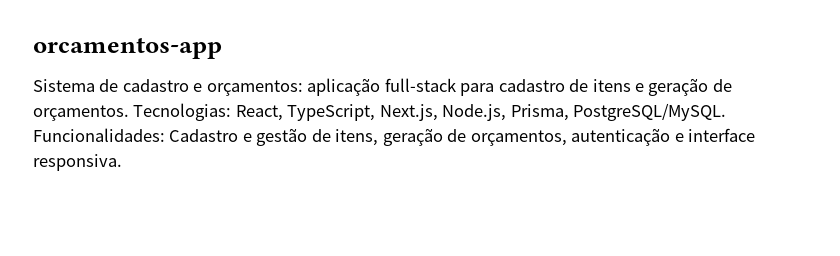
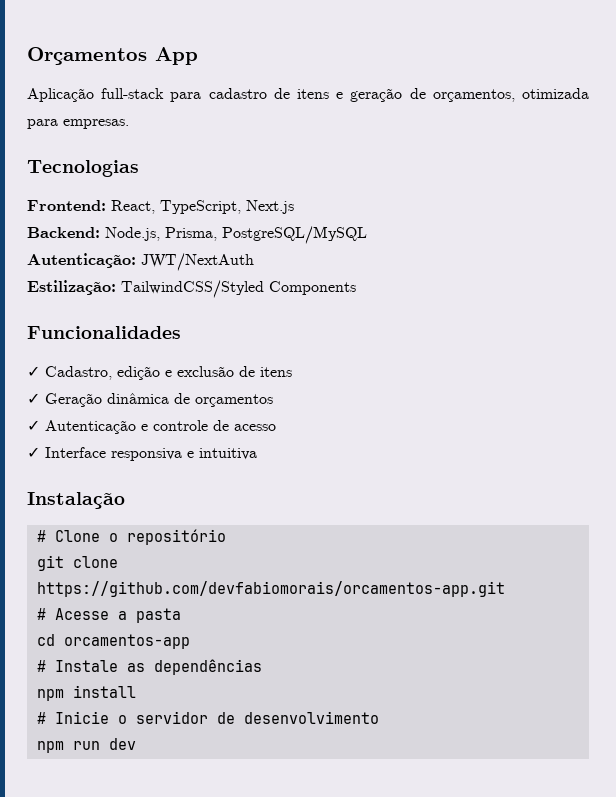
- orcamentos-app
- Sistema de cadastro e orçamentos: aplicação full-stack para cadastro de itens e geração de orçamentos. Tecnologias: React, TypeScript, Next.js, Node.js, Prisma, PostgreSQL/MySQL. Funcionalidades: Cadastro e gestão de itens, geração de orçamentos, autenticação e interface responsiva.
+ Orçamentos App
+ Aplicação full-stack para cadastro de itens e geração de orçamentos, otimizada para empresas.
+ Tecnologias
+ Frontend: React, TypeScript, Next.js
+ Backend: Node.js, Prisma, PostgreSQL/MySQL
+ Autenticação: JWT/NextAuth
+ Estilização: TailwindCSS/Styled Components
+ Funcionalidades
+ ✓ Cadastro, edição e exclusão de itens
+ ✓ Geração dinâmica de orçamentos
+ ✓ Autenticação e controle de acesso
+ ✓ Interface responsiva e intuitiva
+ Instalação
+ # Clone o repositório
+ git clone https://github.com/devfabiomorais/orcamentos-app.git
+ # Acesse a pasta
+ cd orcamentos-app
+ # Instale as dependências
+ npm install
+ # Inicie o servidor de desenvolvimento
+ npm run dev

